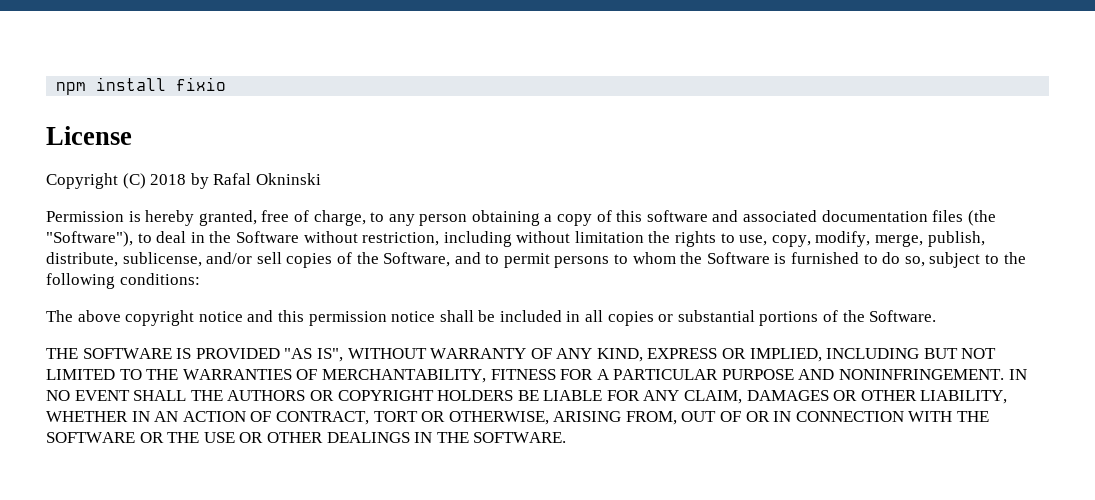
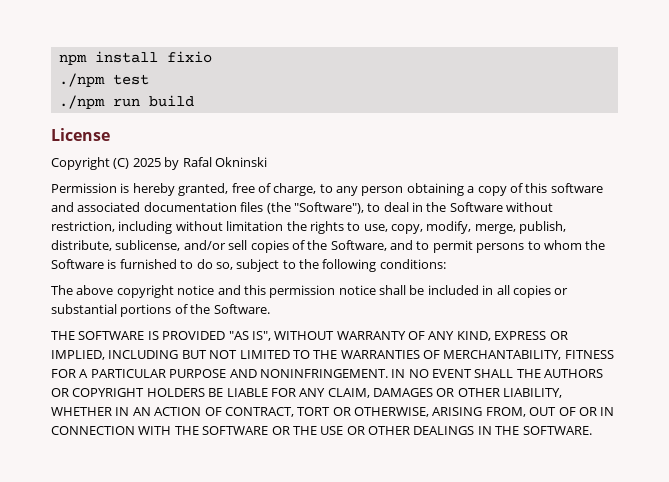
+ ./npm test
+ ./npm run build
- Copyright (C) 2018 by Rafal Okninski
+ Copyright (C) 2025 by Rafal Okninski

